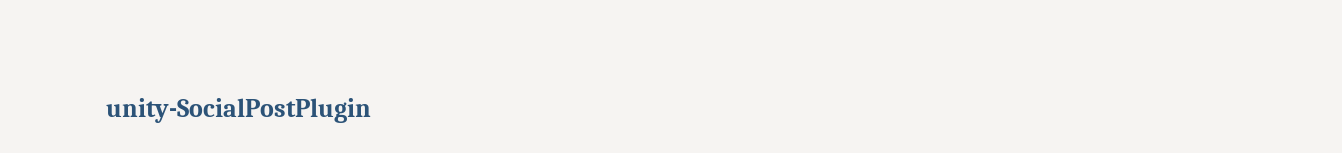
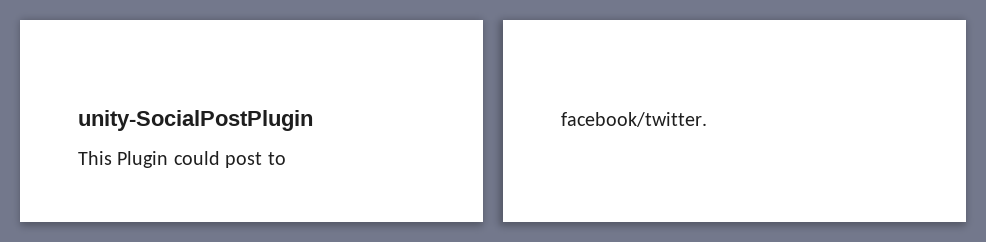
+ This Plugin could post to facebook/twitter.

